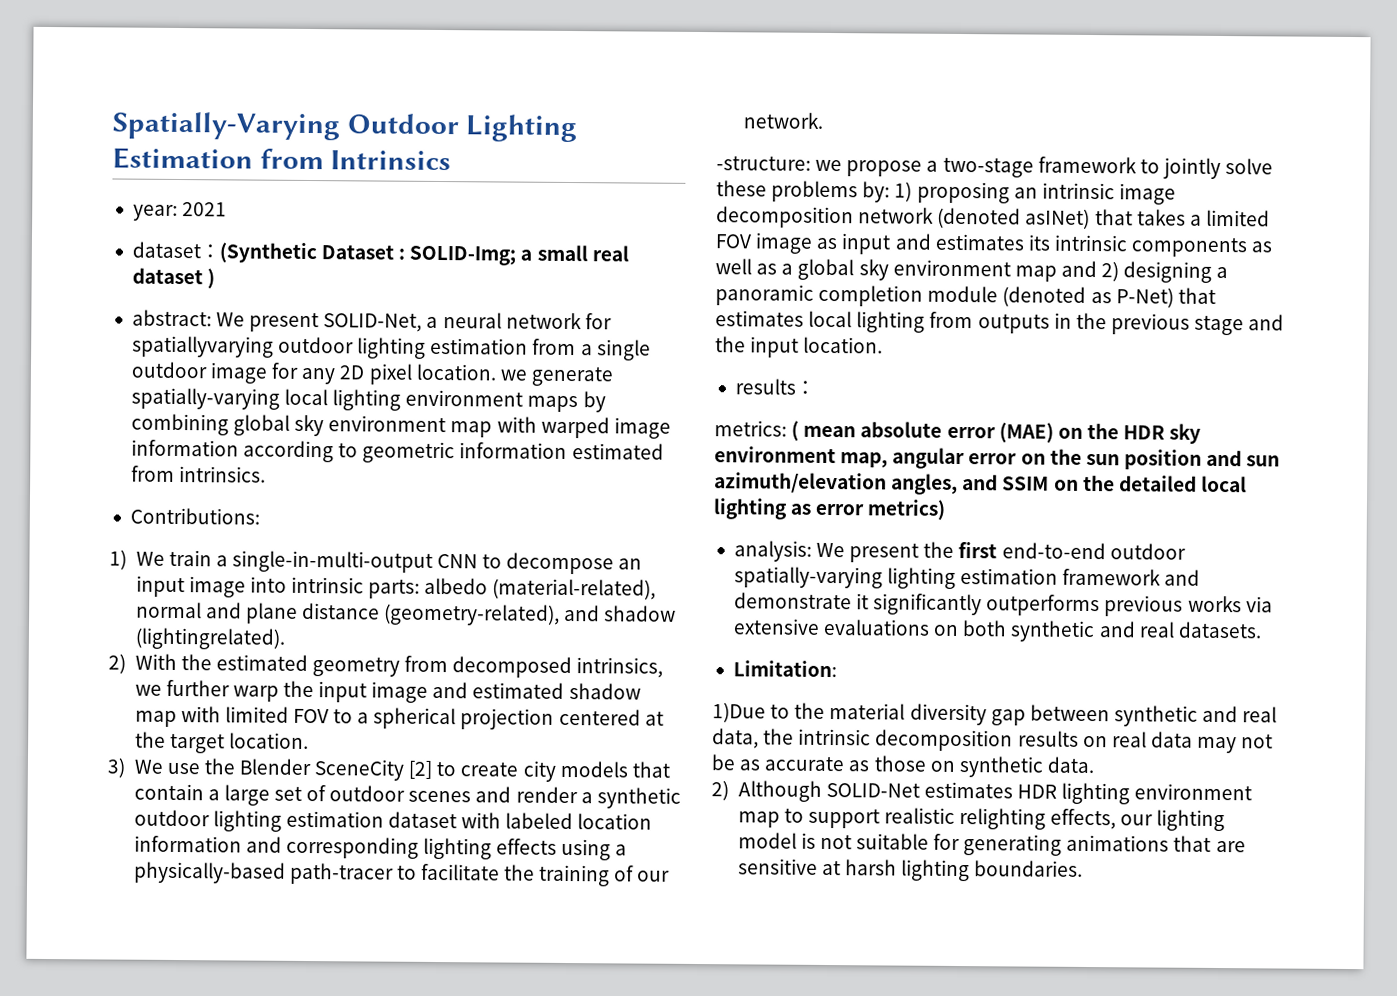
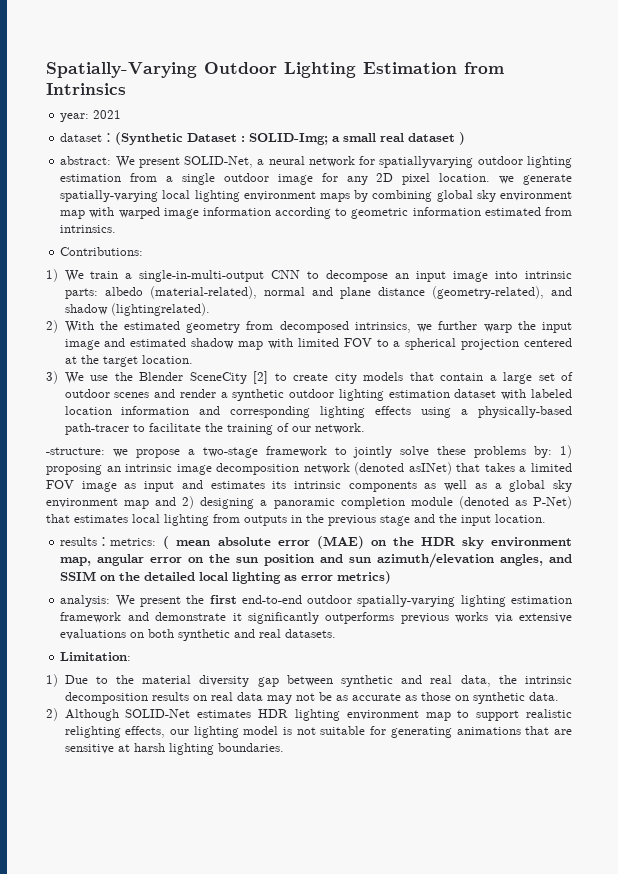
- results：
- metrics: ( mean absolute error (MAE) on the HDR sky environment map, angular error on the sun position and sun azimuth/elevation angles, and SSIM on the detailed local lighting as error metrics)
+ results：metrics: ( mean absolute error (MAE) on the HDR sky environment map, angular error on the sun position and sun azimuth/elevation angles, and SSIM on the detailed local lighting as error metrics)
- 1)Due to the material diversity gap between synthetic and real data, the intrinsic decomposition results on real data may not be as accurate as those on synthetic data.
+ 1) Due to the material diversity gap between synthetic and real data, the intrinsic decomposition results on real data may not be as accurate as those on synthetic data.

